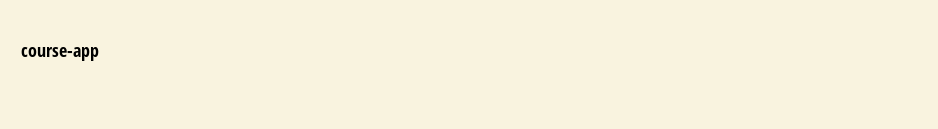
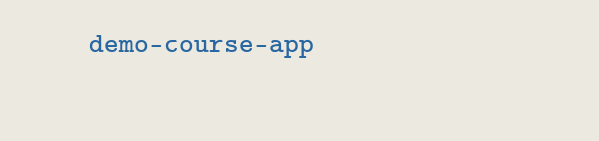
- course-app
+ demo-course-app

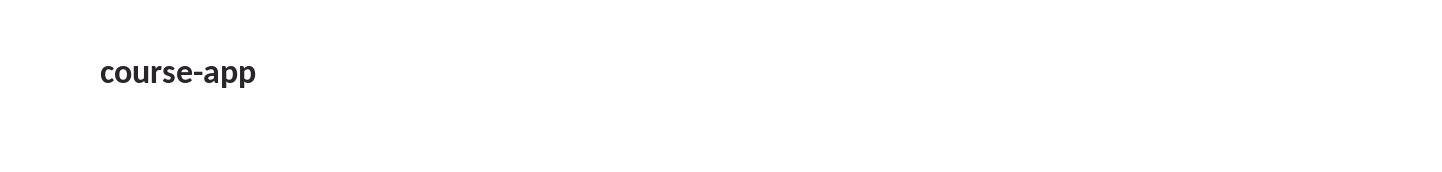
- demo-course-app
+ course-app

